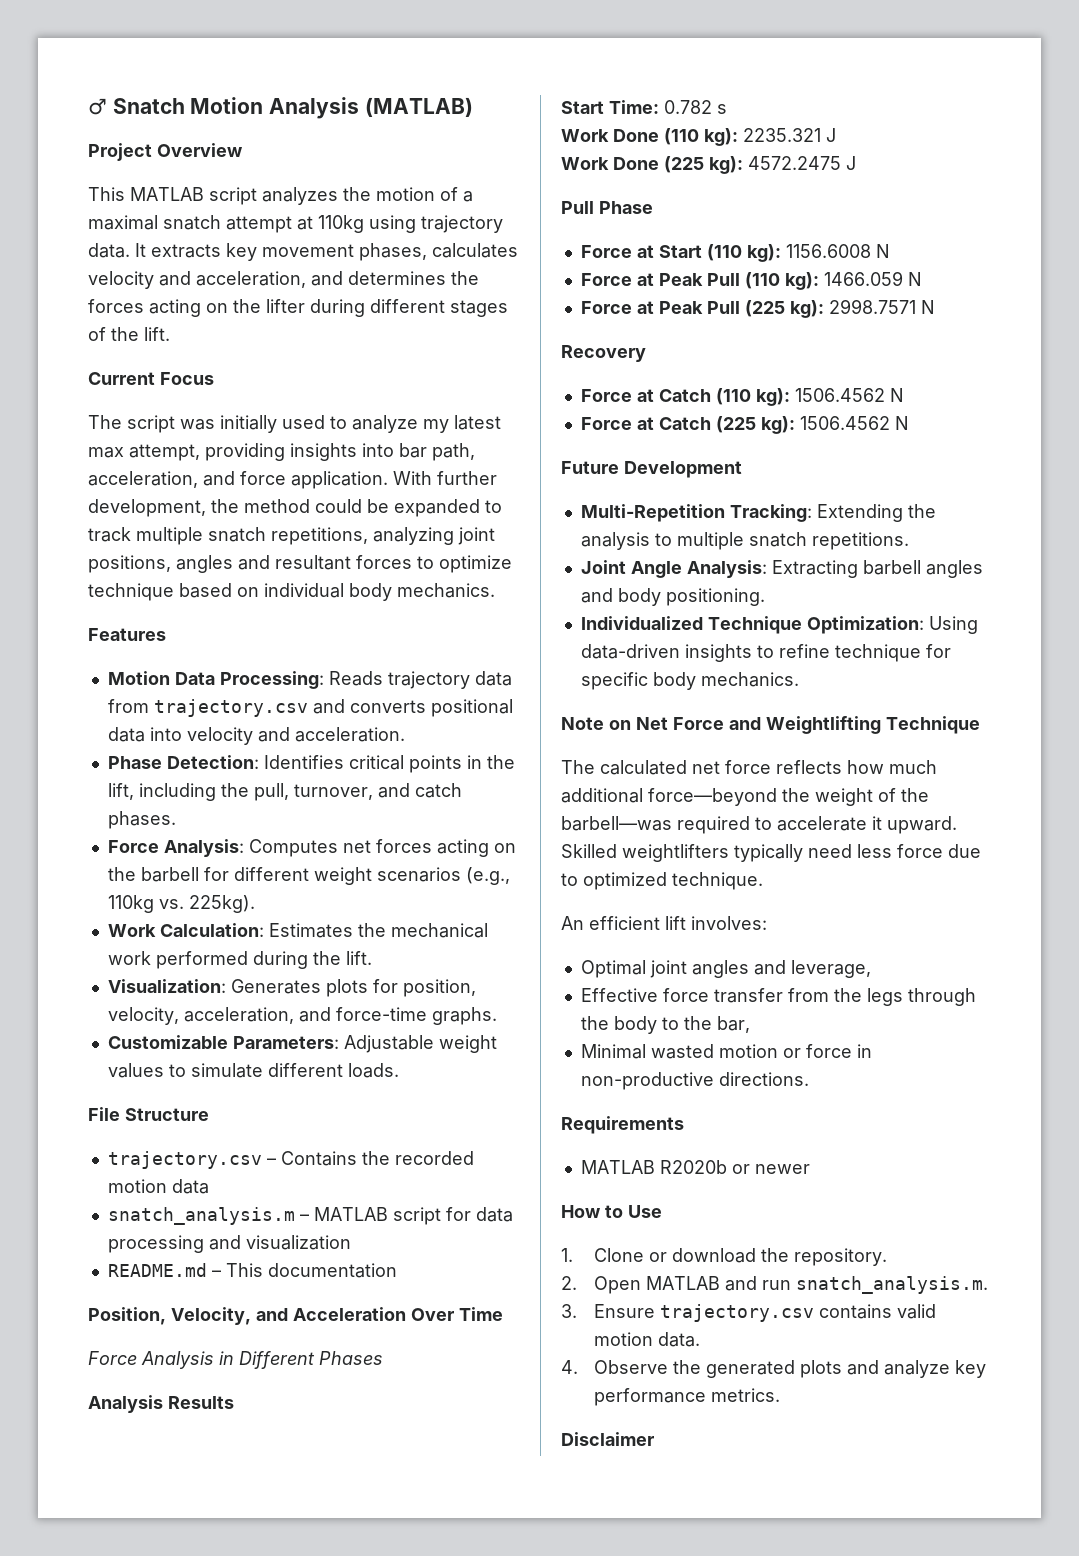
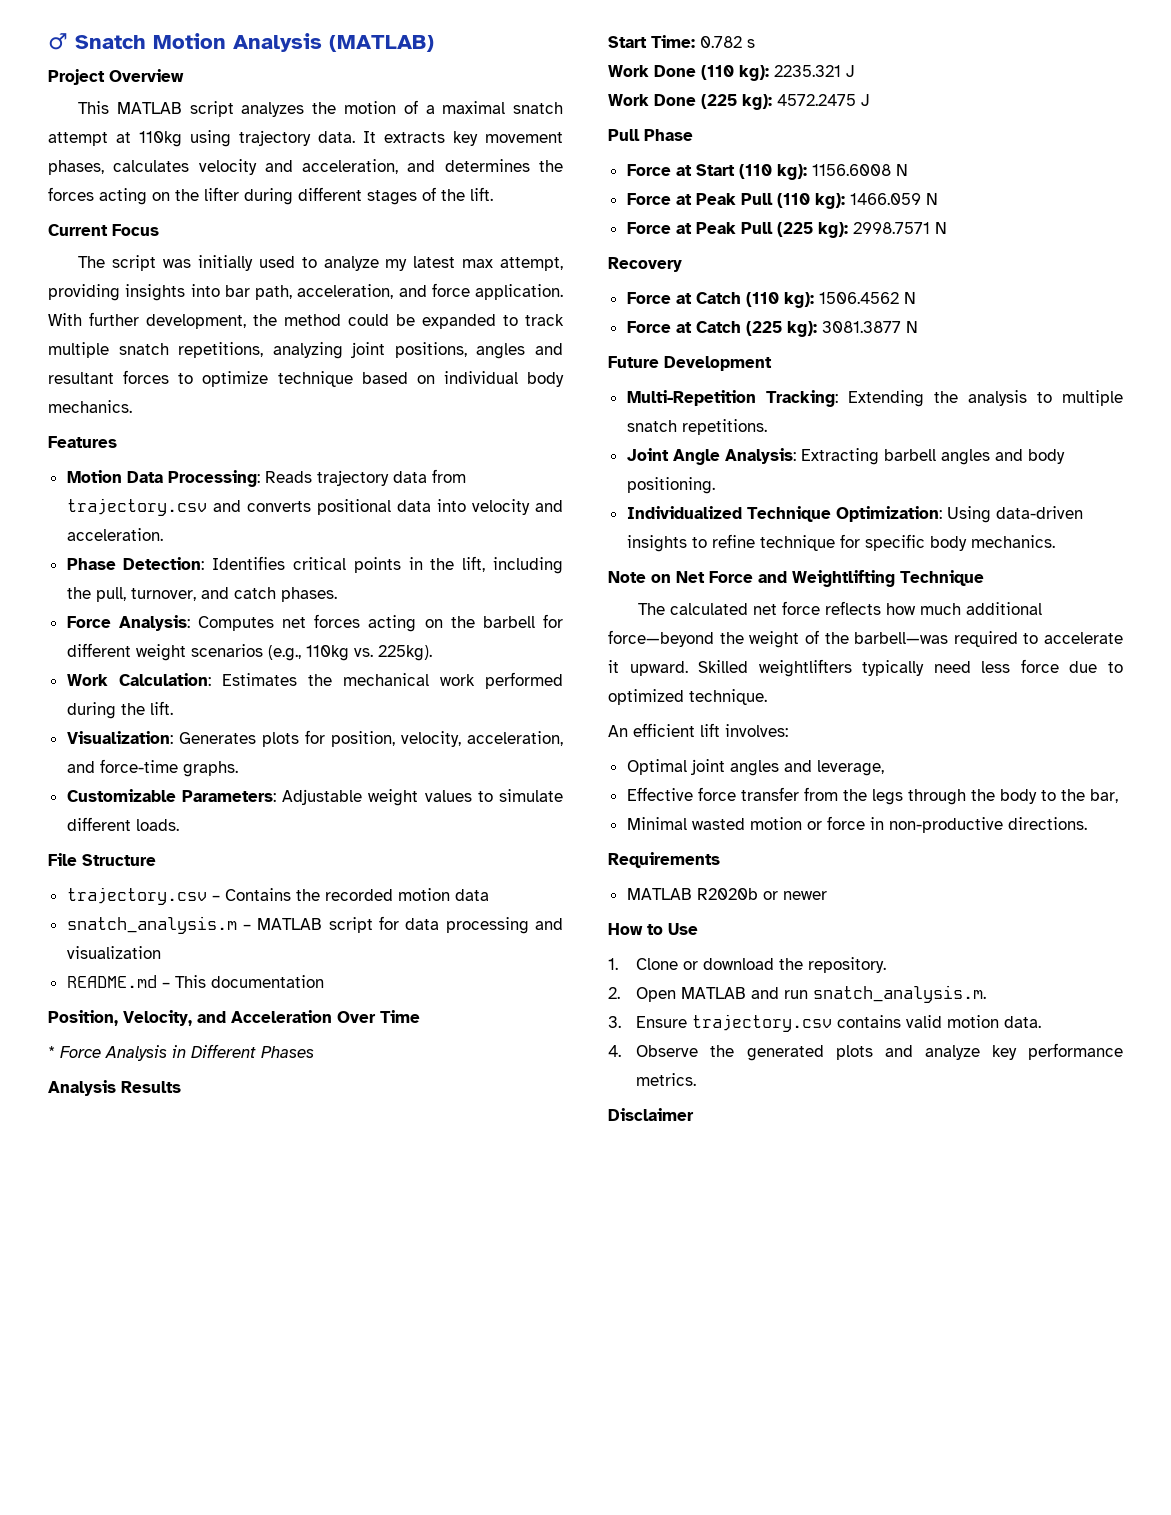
- Force Analysis in Different Phases
+ * Force Analysis in Different Phases
- Force at Catch (225 kg): 1506.4562 N
+ Force at Catch (225 kg): 3081.3877 N

